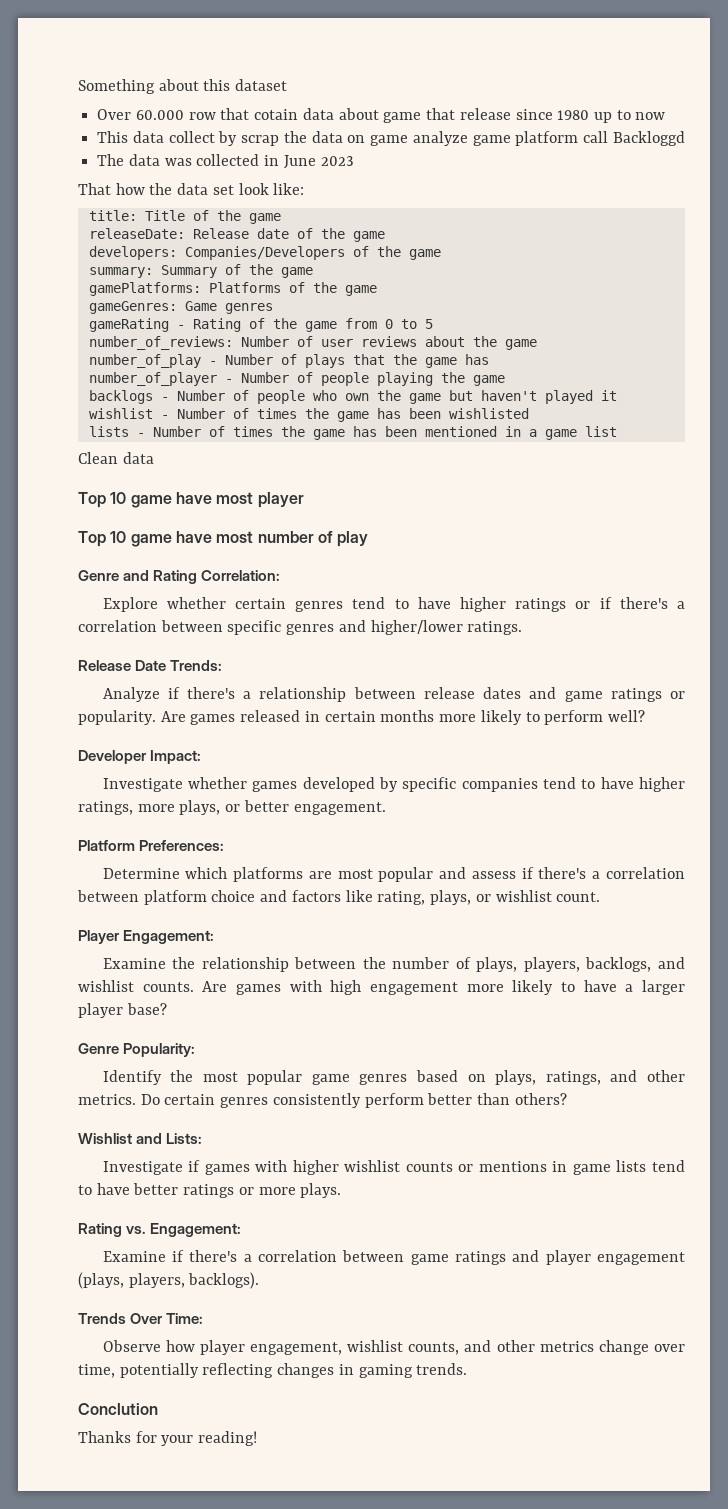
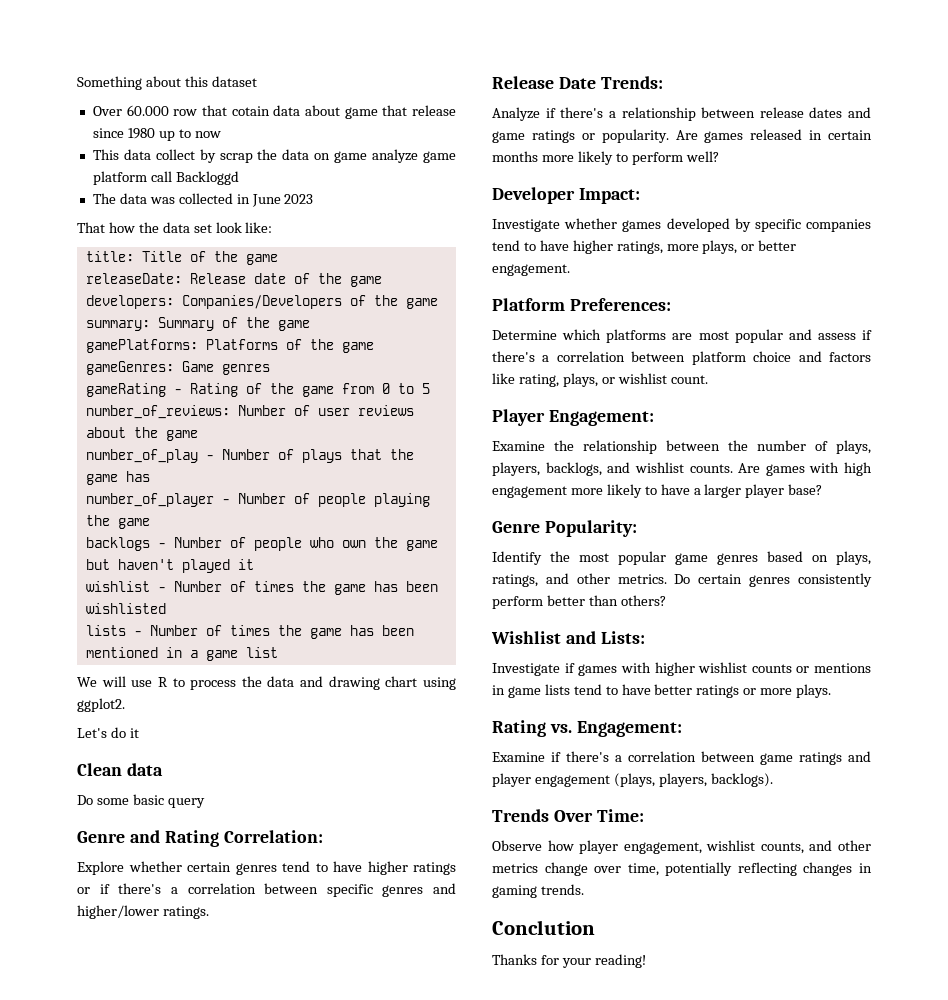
+ We will use R to process the data and drawing chart using ggplot2.
+ Let's do it
  Clean data
- Top 10 game have most player
- Top 10 game have most number of play
+ Do some basic query

